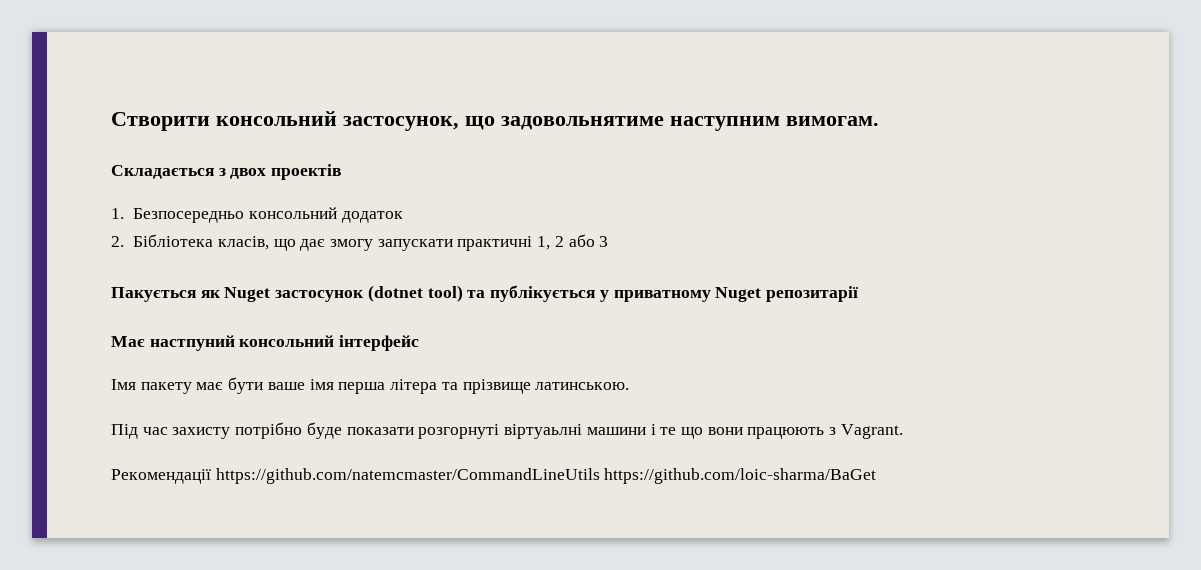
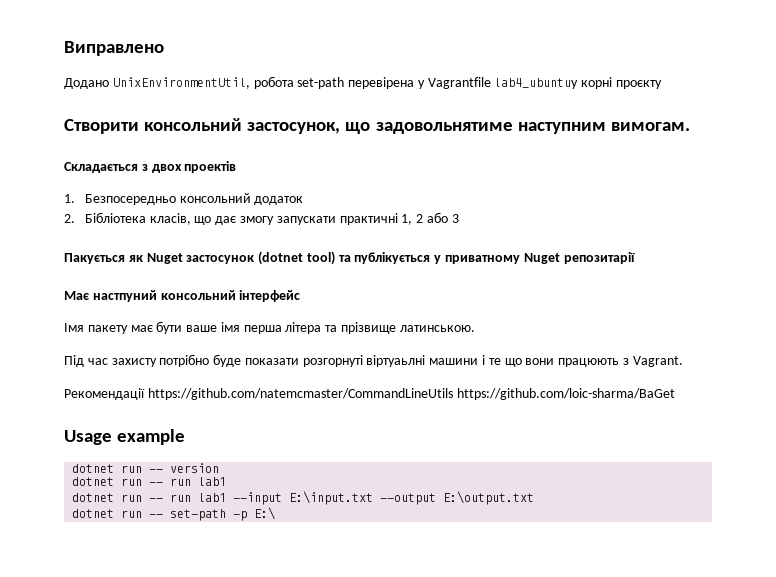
+ Виправлено
+ Додано UnixEnvironmentUtil, робота set-path перевірена у Vagrantfile lab4_ubuntuу корні проєкту
+ Usage example
+ dotnet run -- version
+ dotnet run -- run lab1
+ dotnet run -- run lab1 --input E:\input.txt --output E:\output.txt
+ dotnet run -- set-path -p E:\

